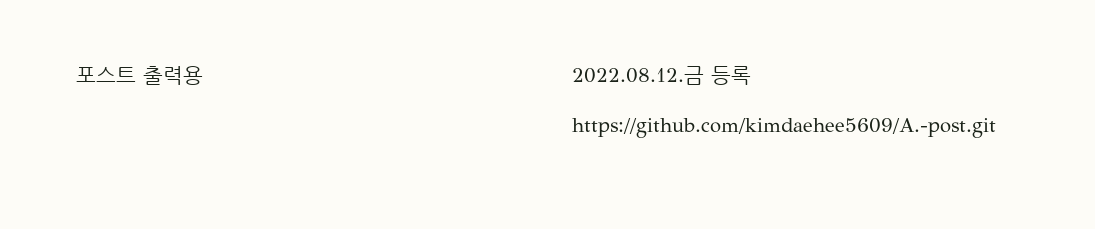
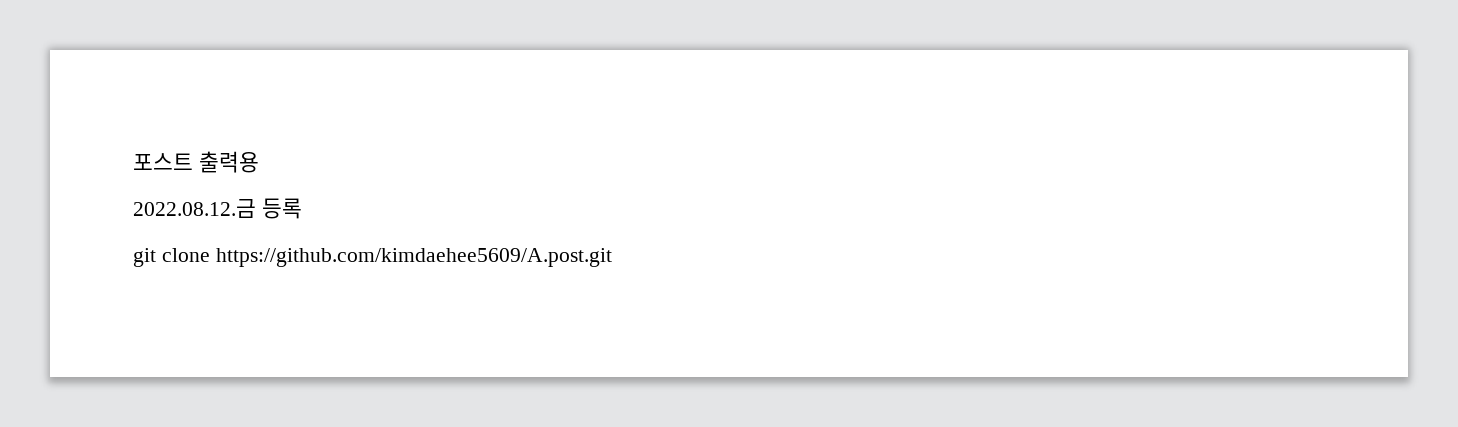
- https://github.com/kimdaehee5609/A.-post.git
+ git clone https://github.com/kimdaehee5609/A.post.git

